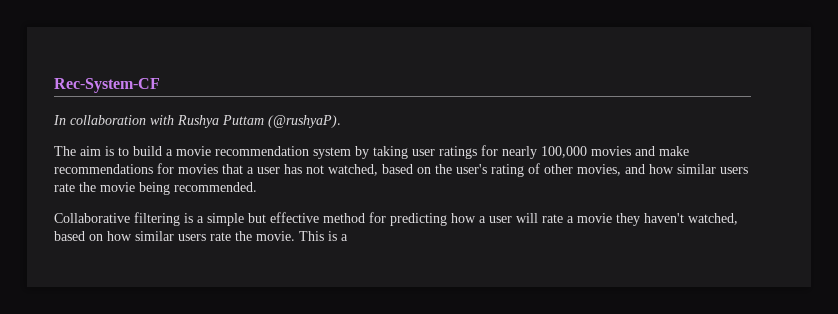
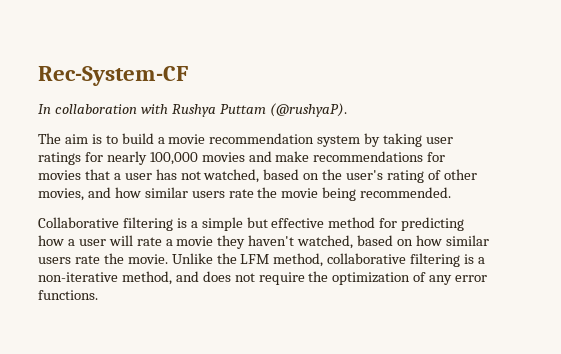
- This is a
+ Unlike the LFM method, collaborative filtering is a non-iterative method, and does not require the optimization of any error functions.

